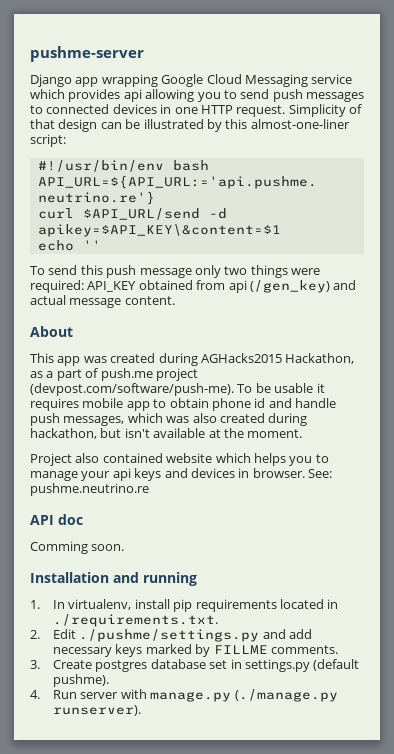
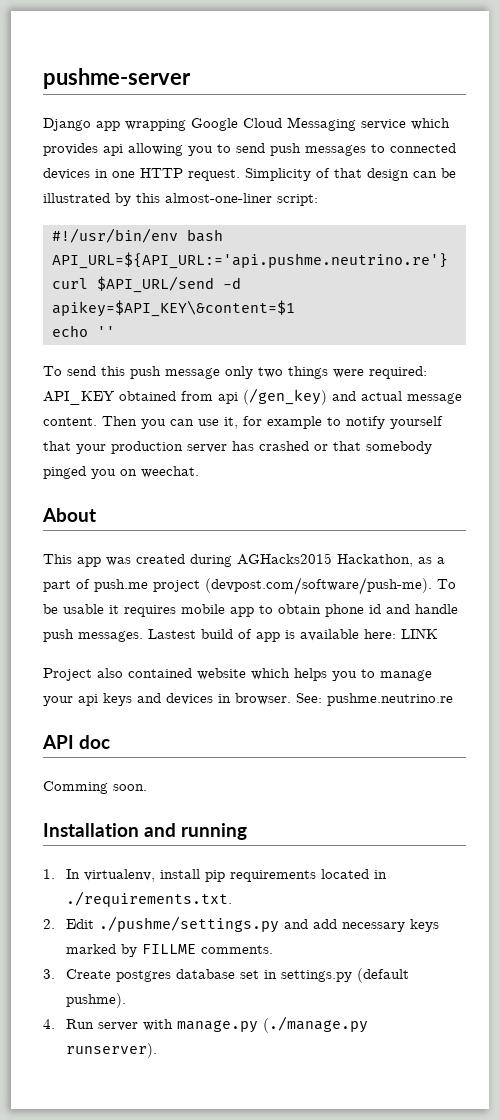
+ Then you can use it, for example to notify yourself that your production server has crashed or that somebody pinged you on weechat.
- This app was created during AGHacks2015 Hackathon, as a part of push.me project (devpost.com/software/push-me). To be usable it requires mobile app to obtain phone id and handle push messages, which was also created during hackathon, but isn't available at the moment.
+ This app was created during AGHacks2015 Hackathon, as a part of push.me project (devpost.com/software/push-me). To be usable it requires mobile app to obtain phone id and handle push messages. Lastest build of app is available here: LINK

